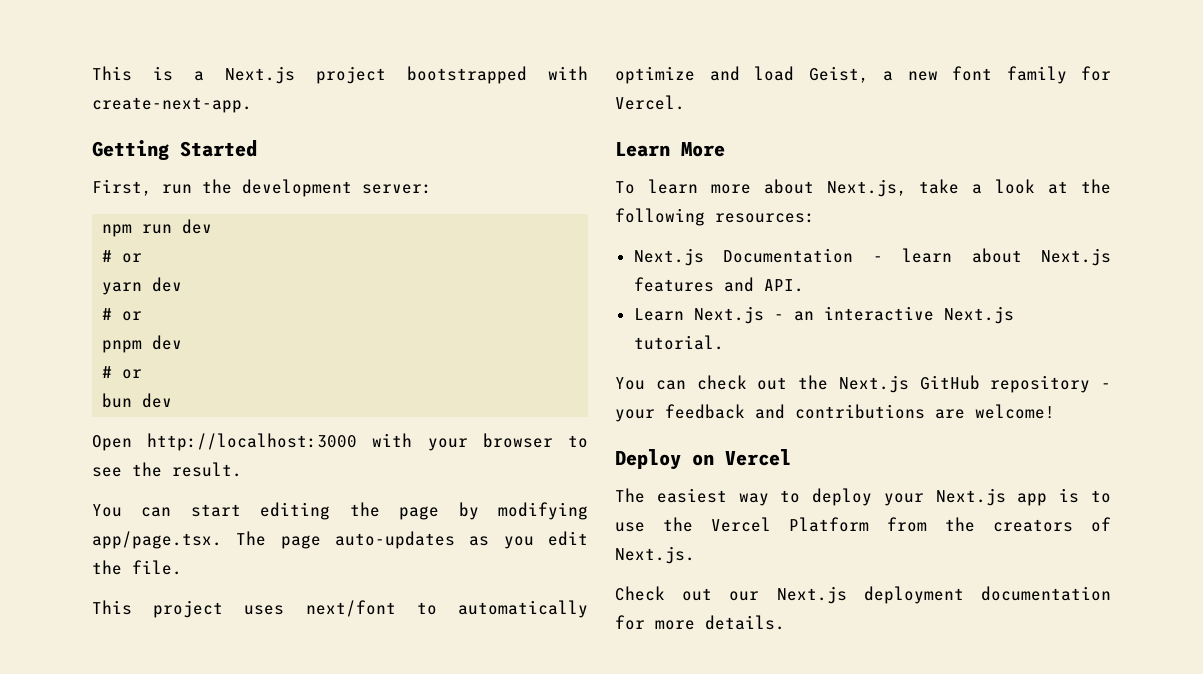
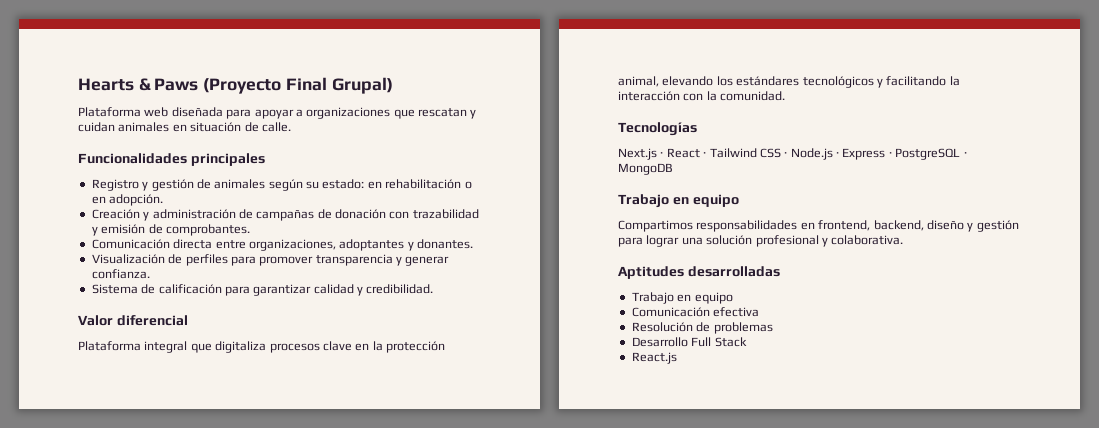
- This is a Next.js project bootstrapped with create-next-app.
- Getting Started
- First, run the development server:
- npm run dev
- # or
- yarn dev
- # or
- pnpm dev
- # or
- bun dev
- Open http://localhost:3000 with your browser to see the result.
- You can start editing the page by modifying app/page.tsx. The page auto-updates as you edit the file.
- This project uses next/font to automatically optimize and load Geist, a new font family for Vercel.
- Learn More
- To learn more about Next.js, take a look at the following resources:
- Next.js Documentation - learn about Next.js features and API.
- Learn Next.js - an interactive Next.js tutorial.
- You can check out the Next.js GitHub repository - your feedback and contributions are welcome!
- Deploy on Vercel
- The easiest way to deploy your Next.js app is to use the Vercel Platform from the creators of Next.js.
- Check out our Next.js deployment documentation for more details.
+ Hearts & Paws (Proyecto Final Grupal)
+ Plataforma web diseñada para apoyar a organizaciones que rescatan y cuidan animales en situación de calle.
+ Funcionalidades principales
+ Registro y gestión de animales según su estado: en rehabilitación o en adopción.
+ Creación y administración de campañas de donación con trazabilidad y emisión de comprobantes.
+ Comunicación directa entre organizaciones, adoptantes y donantes.
+ Visualización de perfiles para promover transparencia y generar confianza.
+ Sistema de calificación para garantizar calidad y credibilidad.
+ Valor diferencial
+ Plataforma integral que digitaliza procesos clave en la protección animal, elevando los estándares tecnológicos y facilitando la interacción con la comunidad.
+ Tecnologías
+ Next.js · React · Tailwind CSS · Node.js · Express · PostgreSQL · MongoDB
+ Trabajo en equipo
+ Compartimos responsabilidades en frontend, backend, diseño y gestión para lograr una solución profesional y colaborativa.
+ Aptitudes desarrolladas
+ Trabajo en equipo
+ Comunicación efectiva
+ Resolución de problemas
+ Desarrollo Full Stack
+ React.js

